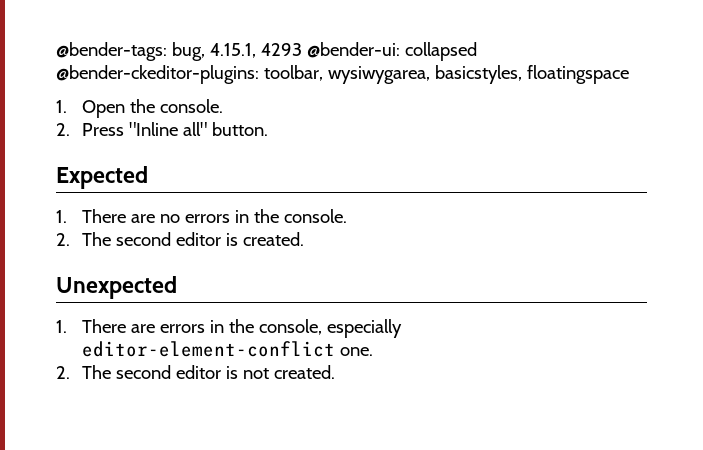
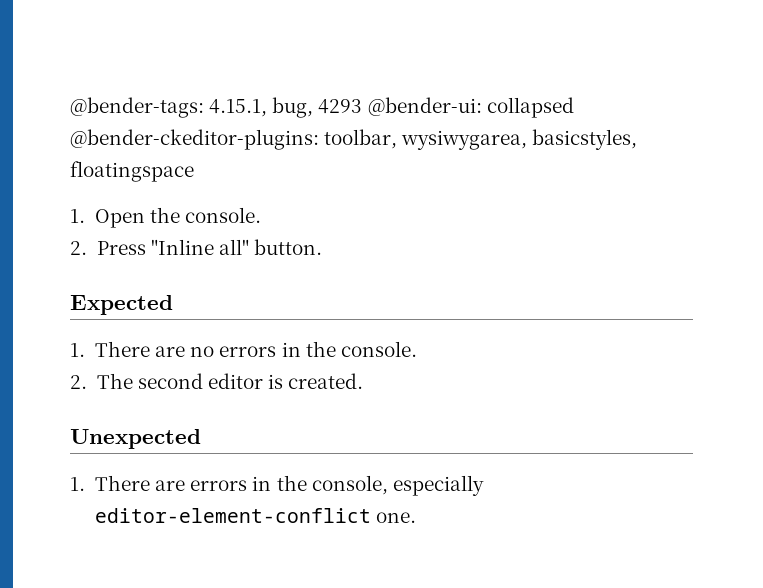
- @bender-tags: bug, 4.15.1, 4293 @bender-ui: collapsed @bender-ckeditor-plugins: toolbar, wysiwygarea, basicstyles, floatingspace
+ @bender-tags: 4.15.1, bug, 4293 @bender-ui: collapsed @bender-ckeditor-plugins: toolbar, wysiwygarea, basicstyles, floatingspace
- 2. The second editor is not created.

